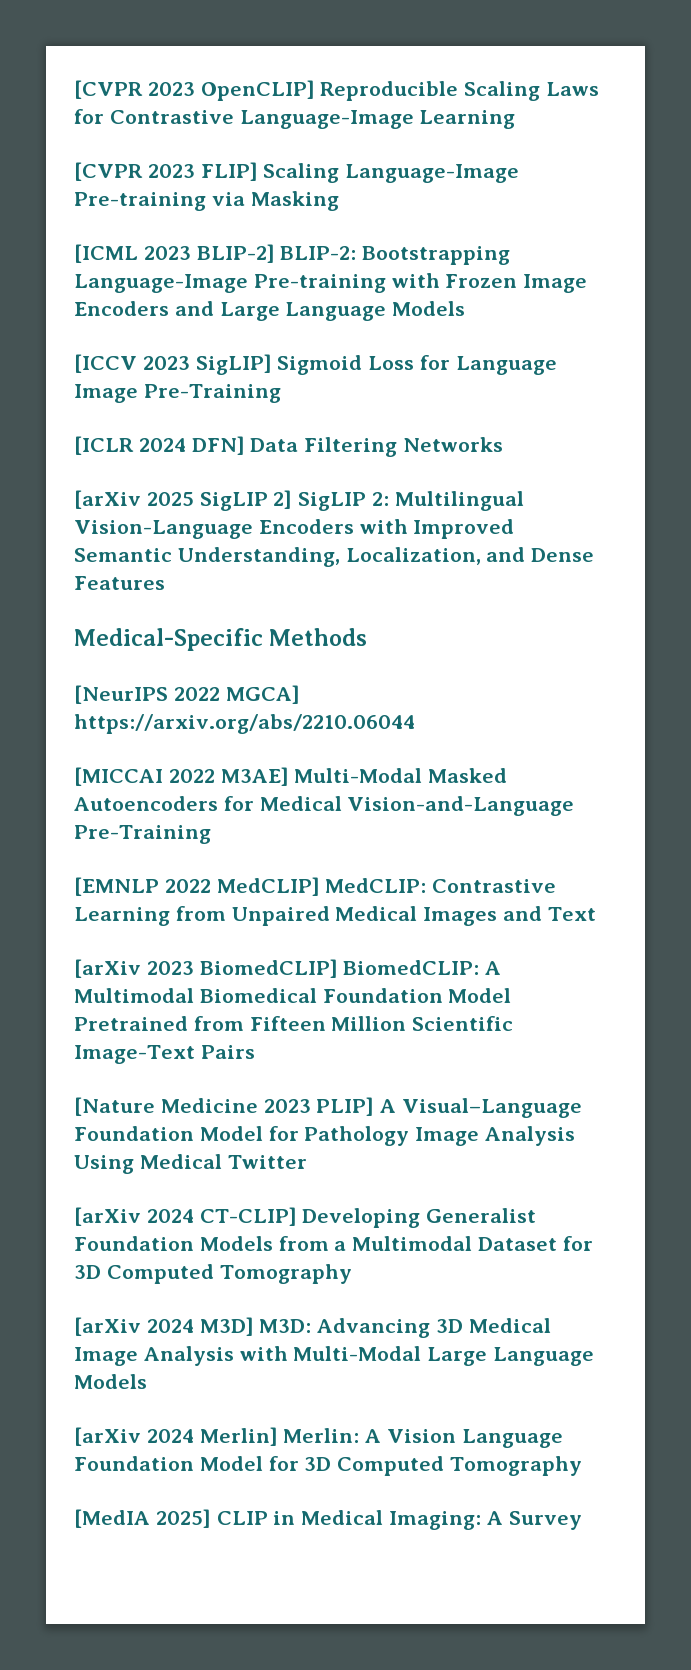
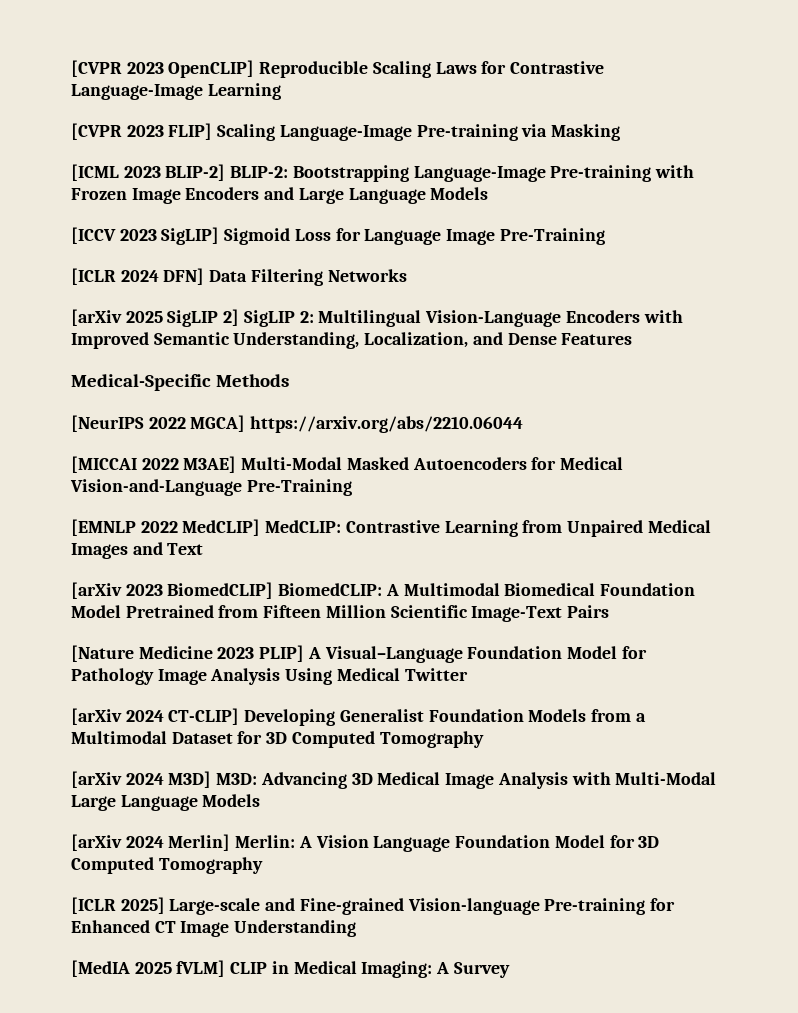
+ [ICLR 2025] Large-scale and Fine-grained Vision-language Pre-training for Enhanced CT Image Understanding
- [MedIA 2025] CLIP in Medical Imaging: A Survey
+ [MedIA 2025 fVLM] CLIP in Medical Imaging: A Survey

